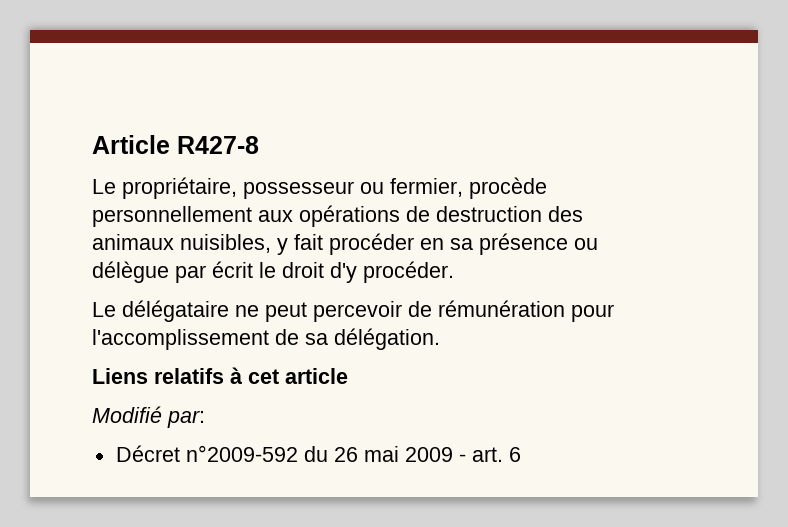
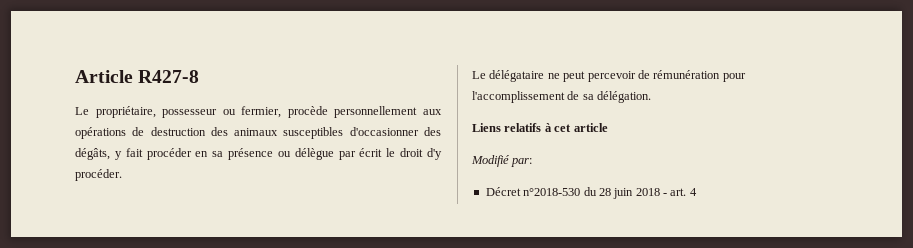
- Le propriétaire, possesseur ou fermier, procède personnellement aux opérations de destruction des animaux nuisibles, y fait procéder en sa présence ou délègue par écrit le droit d'y procéder.
+ Le propriétaire, possesseur ou fermier, procède personnellement aux opérations de destruction des animaux susceptibles d'occasionner des dégâts, y fait procéder en sa présence ou délègue par écrit le droit d'y procéder.
- Décret n°2009-592 du 26 mai 2009 - art. 6
+ Décret n°2018-530 du 28 juin 2018 - art. 4

